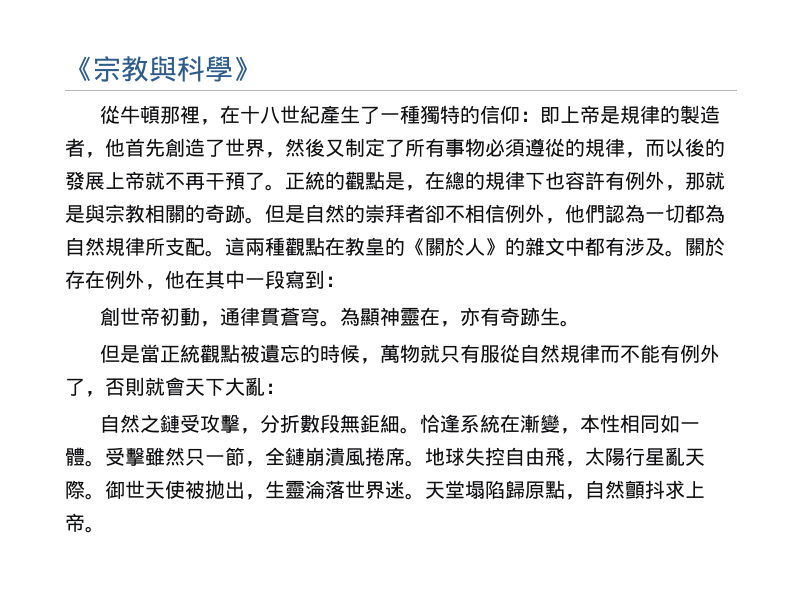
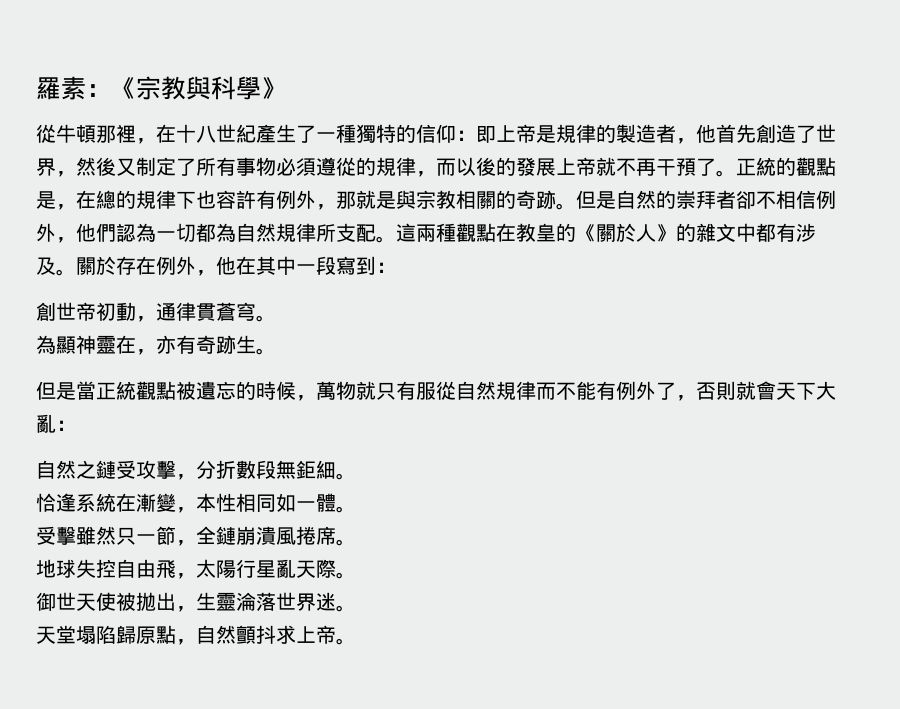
- 《宗教與科學》
+ 羅素：《宗教與科學》
- 創世帝初動，通律貫蒼穹。為顯神靈在，亦有奇跡生。
+ 創世帝初動，通律貫蒼穹。
+ 為顯神靈在，亦有奇跡生。
- 自然之鏈受攻擊，分折數段無鉅細。恰逢系統在漸變，本性相同如一體。受擊雖然只一節，全鏈崩潰風捲席。地球失控自由飛，太陽行星亂天際。御世天使被拋出，生靈淪落世界迷。天堂塌陷歸原點，自然顫抖求上帝。
+ 自然之鏈受攻擊，分折數段無鉅細。
+ 恰逢系統在漸變，本性相同如一體。
+ 受擊雖然只一節，全鏈崩潰風捲席。
+ 地球失控自由飛，太陽行星亂天際。
+ 御世天使被拋出，生靈淪落世界迷。
+ 天堂塌陷歸原點，自然顫抖求上帝。

